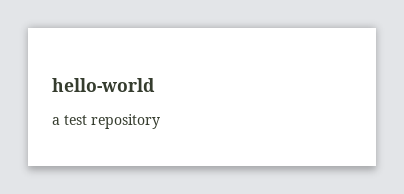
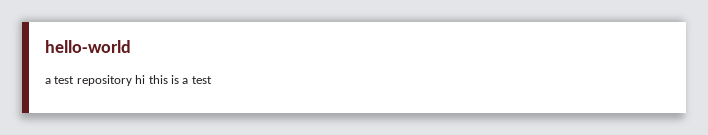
- a test repository
+ a test repository hi this is a test

